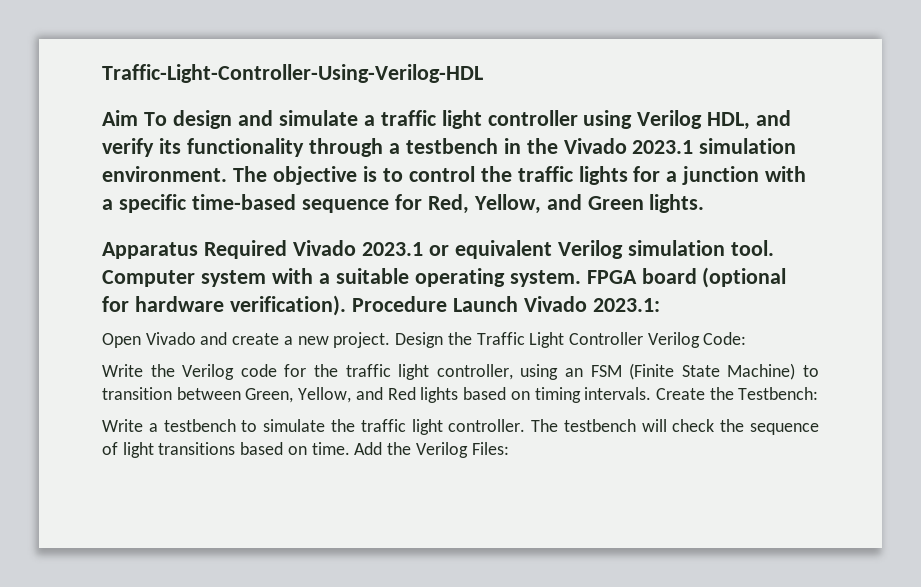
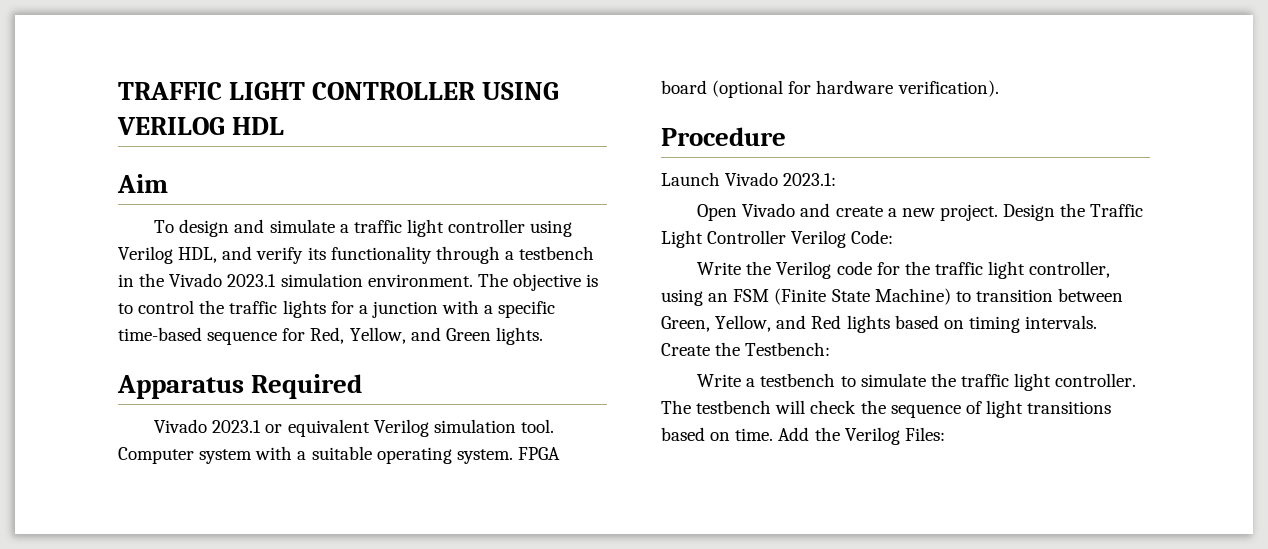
- Traffic-Light-Controller-Using-Verilog-HDL
+ TRAFFIC LIGHT CONTROLLER USING VERILOG HDL
- Aim To design and simulate a traffic light controller using Verilog HDL, and verify its functionality through a testbench in the Vivado 2023.1 simulation environment.
+ Aim
+ To design and simulate a traffic light controller using Verilog HDL, and verify its functionality through a testbench in the Vivado 2023.1 simulation environment.
- Apparatus Required Vivado 2023.1 or equivalent Verilog simulation tool.
+ Apparatus Required
+ Vivado 2023.1 or equivalent Verilog simulation tool.
- FPGA board (optional for hardware verification). Procedure Launch Vivado 2023.1:
+ FPGA board (optional for hardware verification).
+ Procedure
+ Launch Vivado 2023.1:

